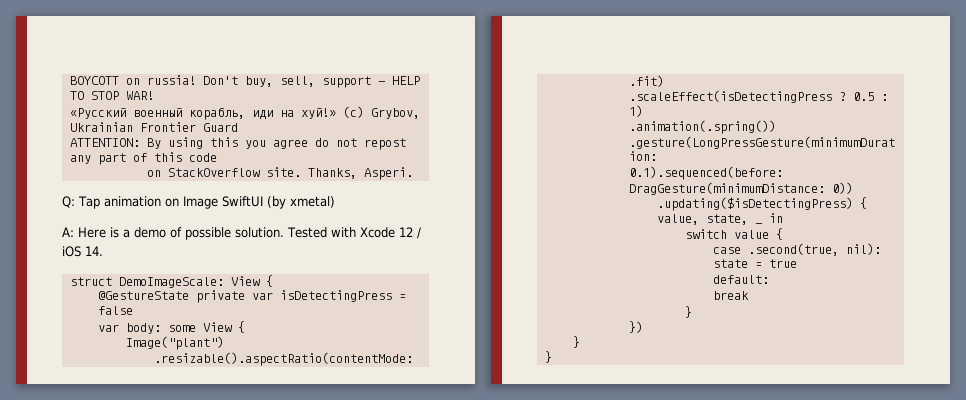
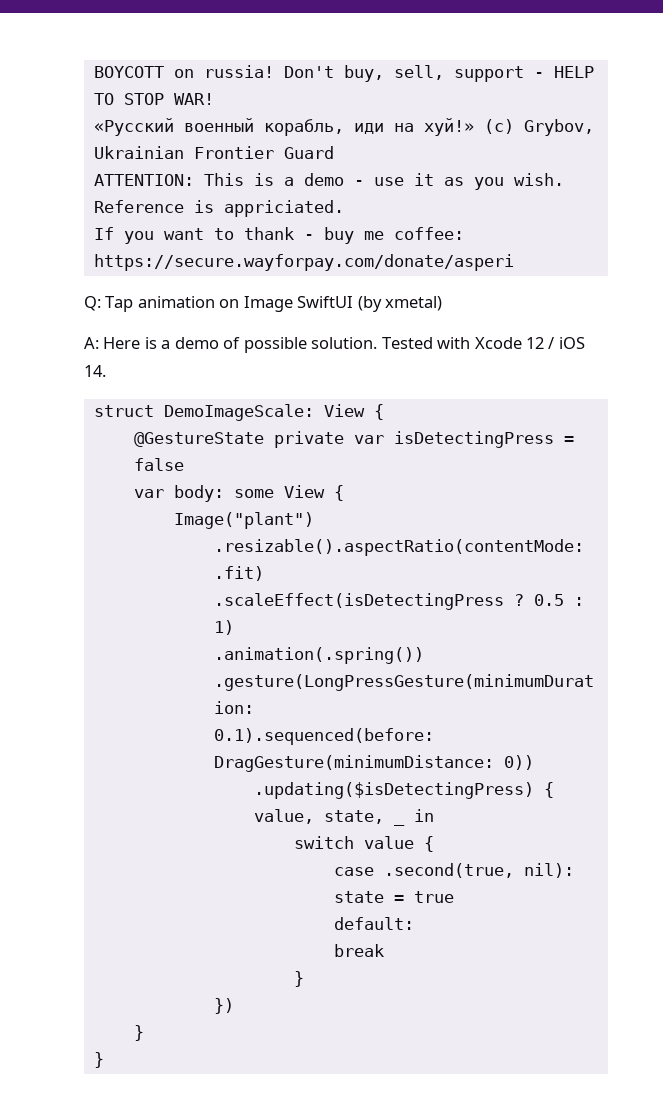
- ATTENTION: By using this you agree do not repost any part of this code
- on StackOverflow site. Thanks, Asperi.
+ ATTENTION: This is a demo - use it as you wish. Reference is appriciated.
+ If you want to thank - buy me coffee: https://secure.wayforpay.com/donate/asperi

